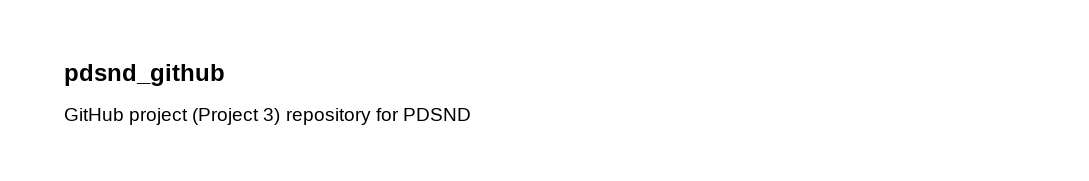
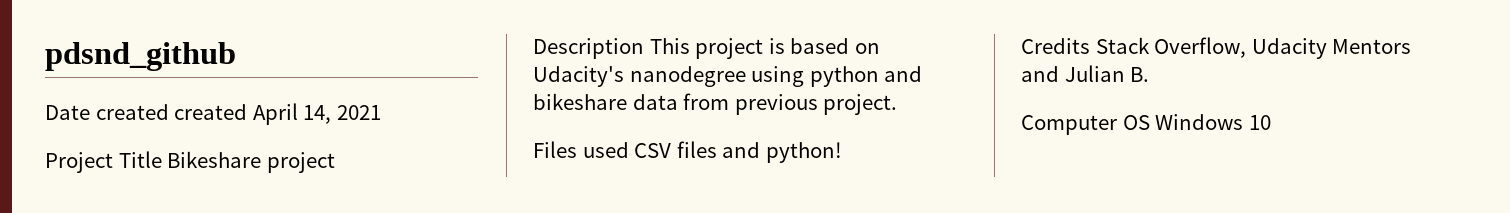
- GitHub project (Project 3) repository for PDSND
+ Date created created April 14, 2021
+ Project Title Bikeshare project
+ Description This project is based on Udacity's nanodegree using python and bikeshare data from previous project.
+ Files used CSV files and python!
+ Credits Stack Overflow, Udacity Mentors and Julian B.
+ Computer OS Windows 10

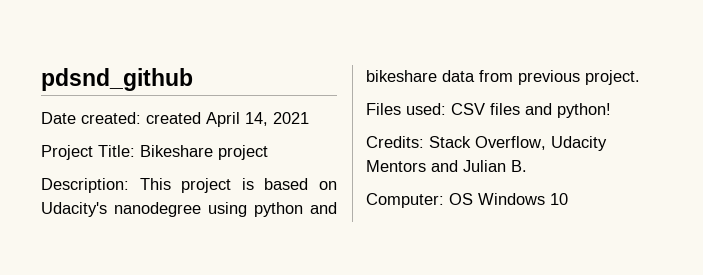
- Date created created April 14, 2021
+ Date created: created April 14, 2021
- Project Title Bikeshare project
+ Project Title: Bikeshare project
- Description This project is based on Udacity's nanodegree using python and bikeshare data from previous project.
+ Description: This project is based on Udacity's nanodegree using python and bikeshare data from previous project.
- Files used CSV files and python!
+ Files used: CSV files and python!
- Credits Stack Overflow, Udacity Mentors and Julian B.
+ Credits: Stack Overflow, Udacity Mentors and Julian B.
- Computer OS Windows 10
+ Computer: OS Windows 10

